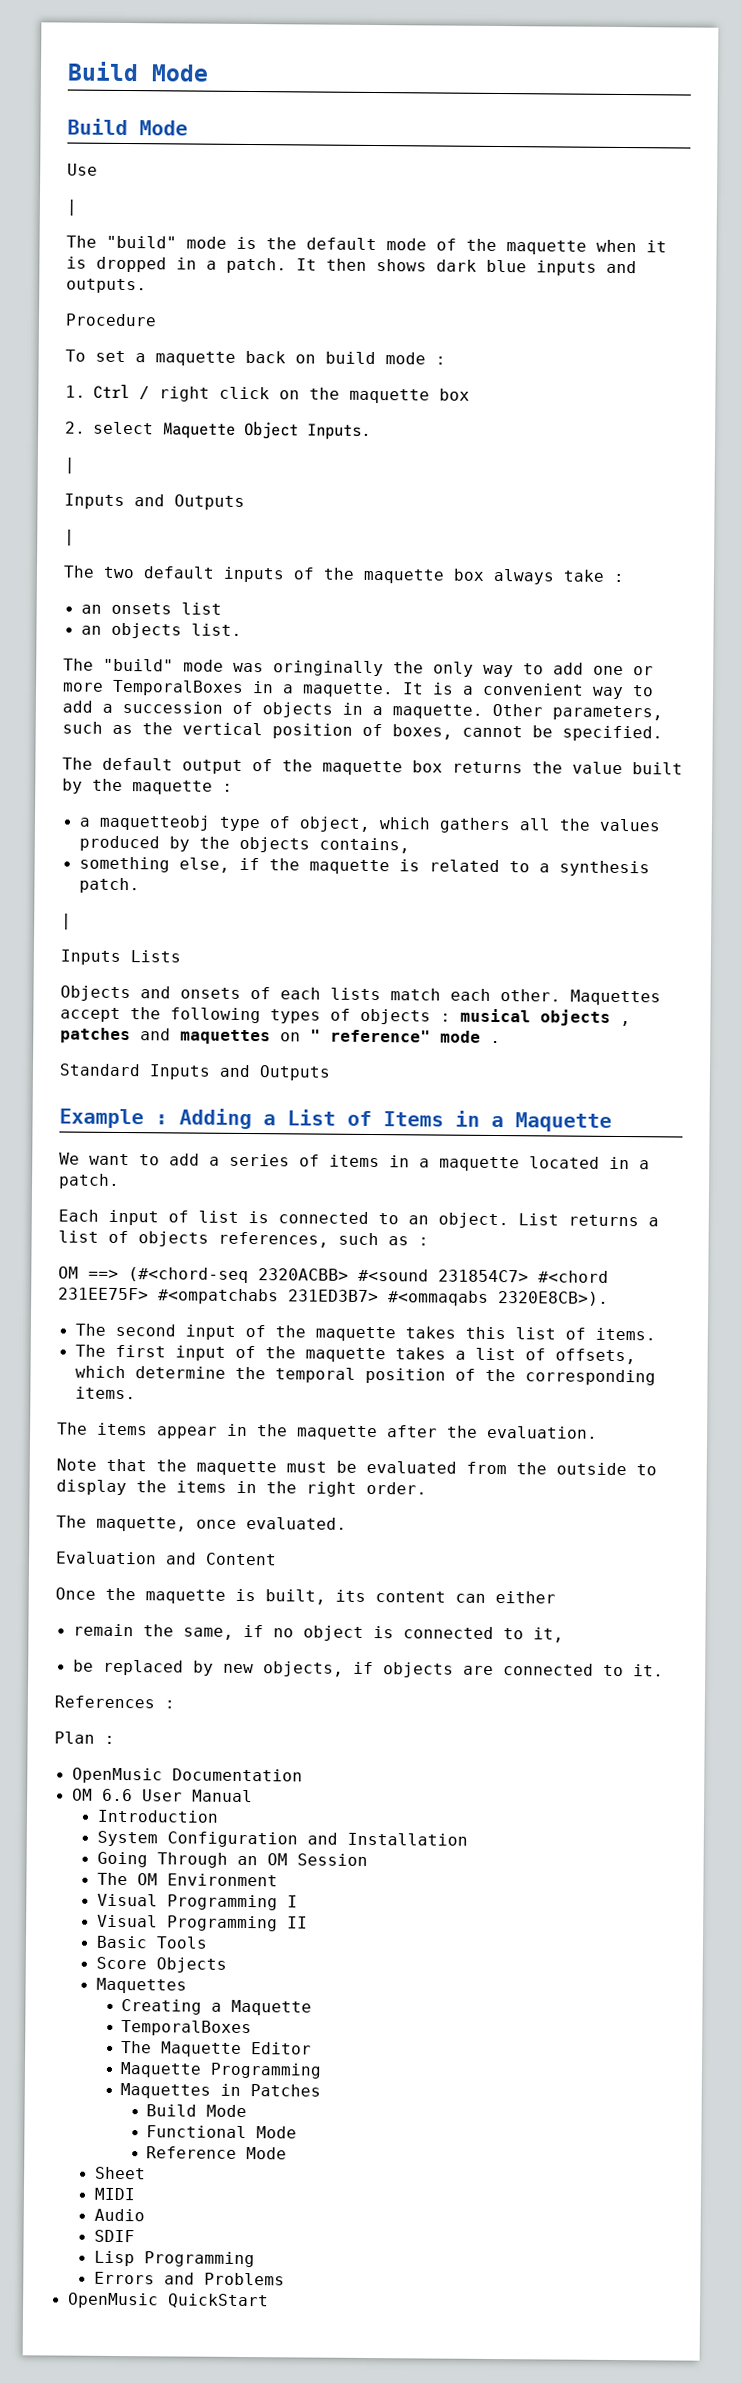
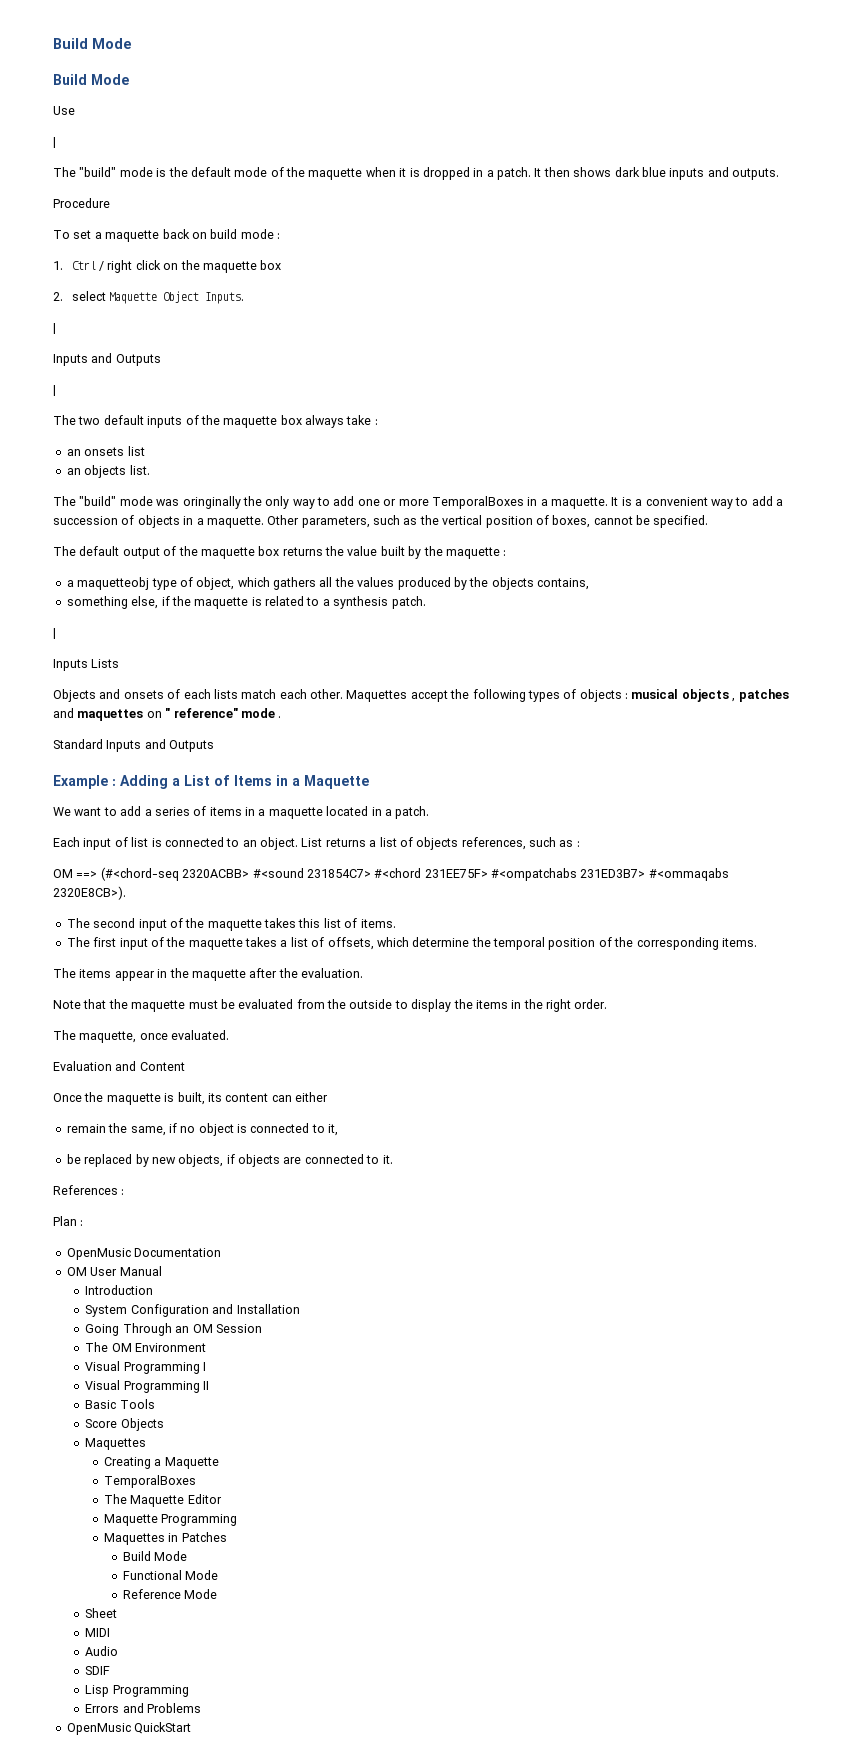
- OM 6.6 User Manual
+ OM User Manual

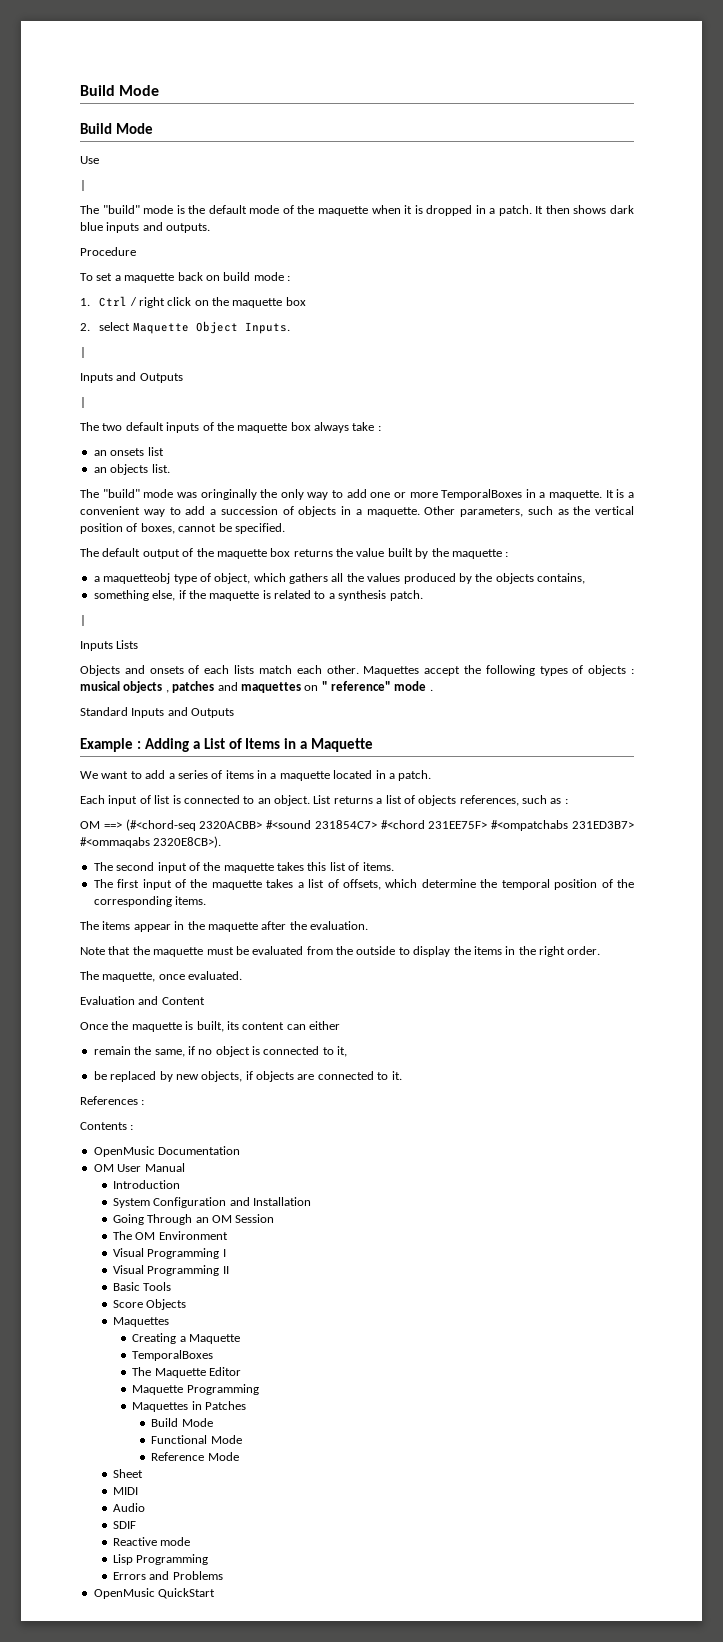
- Plan :
+ Contents :
+ Reactive mode

